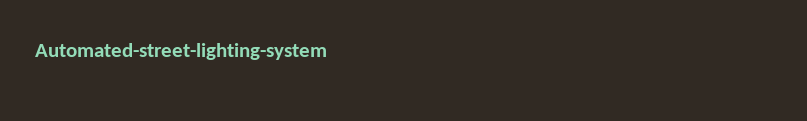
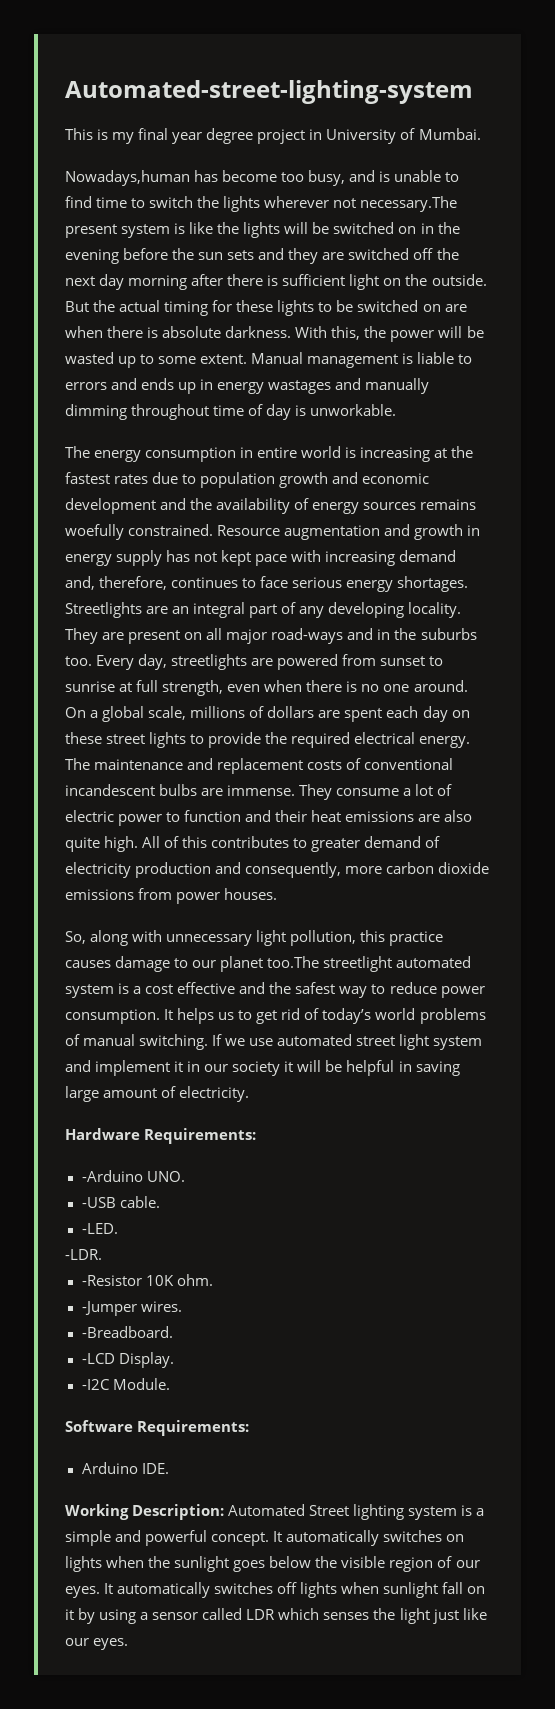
+ This is my final year degree project in University of Mumbai.
+ Nowadays,human has become too busy, and is unable to find time to switch the lights wherever not necessary.The present system is like the lights will be switched on in the evening before the sun sets and they are switched off the next day morning after there is sufficient light on the outside. But the actual timing for these lights to be switched on are when there is absolute darkness. With this, the power will be wasted up to some extent. Manual management is liable to errors and ends up in energy wastages and manually dimming throughout time of day is unworkable.
+ The energy consumption in entire world is increasing at the fastest rates due to population growth and economic development and the availability of energy sources remains woefully constrained. Resource augmentation and growth in energy supply has not kept pace with increasing demand and, therefore, continues to face serious energy shortages. Streetlights are an integral part of any developing locality. They are present on all major road-ways and in the suburbs too. Every day, streetlights are powered from sunset to sunrise at full strength, even when there is no one around. On a global scale, millions of dollars are spent each day on these street lights to provide the required electrical energy. The maintenance and replacement costs of conventional incandescent bulbs are immense. They consume a lot of electric power to function and their heat emissions are also quite high. All of this contributes to greater demand of electricity production and consequently, more carbon dioxide emissions from power houses.
+ So, along with unnecessary light pollution, this practice causes damage to our planet too.The streetlight automated system is a cost effective and the safest way to reduce power consumption. It helps us to get rid of today’s world problems of manual switching. If we use automated street light system and implement it in our society it will be helpful in saving large amount of electricity.
+ Hardware Requirements:
+ -Arduino UNO.
+ -USB cable.
+ -LED.
+ -LDR.
+ -Resistor 10K ohm.
+ -Jumper wires.
+ -Breadboard.
+ -LCD Display.
+ -I2C Module.
+ Software Requirements:
+ Arduino IDE.
+ Working Description: Automated Street lighting system is a simple and powerful concept. It automatically switches on lights when the sunlight goes below the visible region of our eyes. It automatically switches off lights when sunlight fall on it by using a sensor called LDR which senses the light just like our eyes.

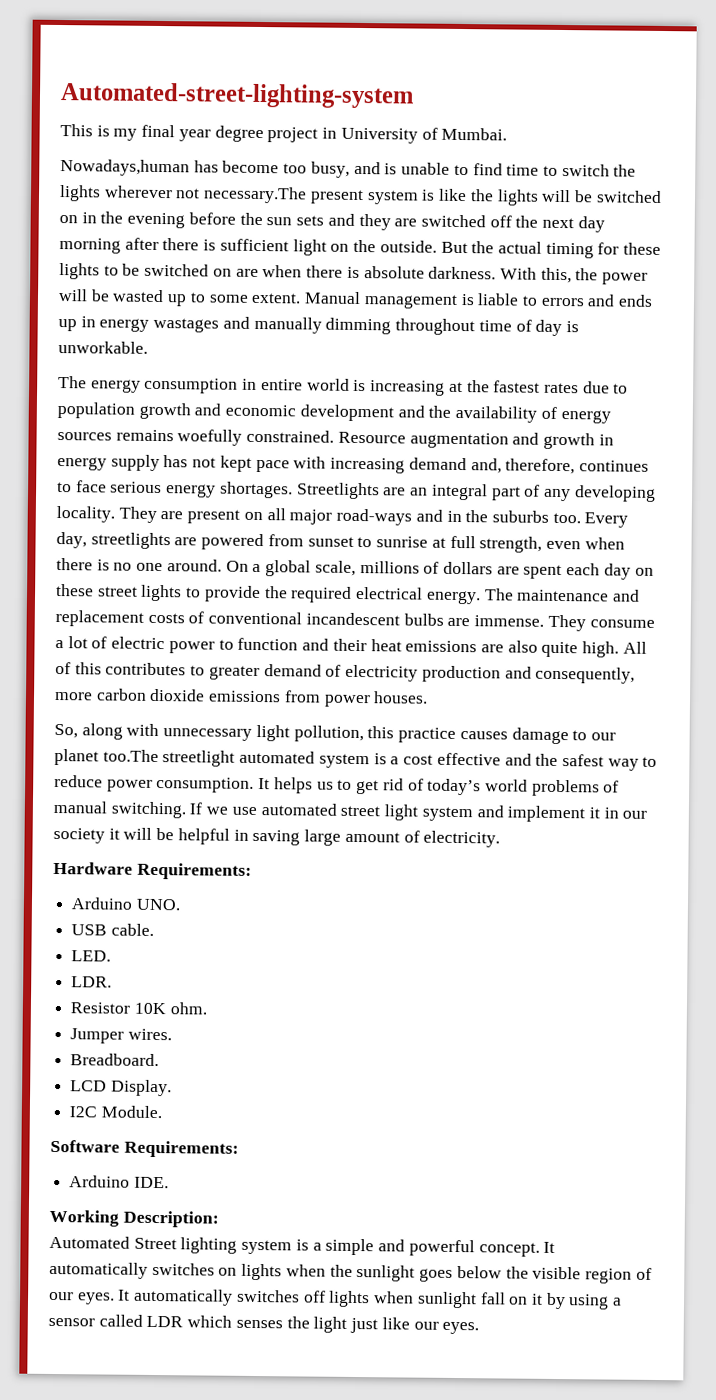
- -Arduino UNO.
+ Arduino UNO.
- -USB cable.
+ USB cable.
- -LED.
- -LDR.
- -Resistor 10K ohm.
+ LED.
+ LDR.
+ Resistor 10K ohm.
- -Jumper wires.
+ Jumper wires.
- -Breadboard.
- -LCD Display.
+ Breadboard.
+ LCD Display.
- -I2C Module.
+ I2C Module.
- Working Description: Automated Street lighting system is a simple and powerful concept.
+ Working Description:
+ Automated Street lighting system is a simple and powerful concept.

